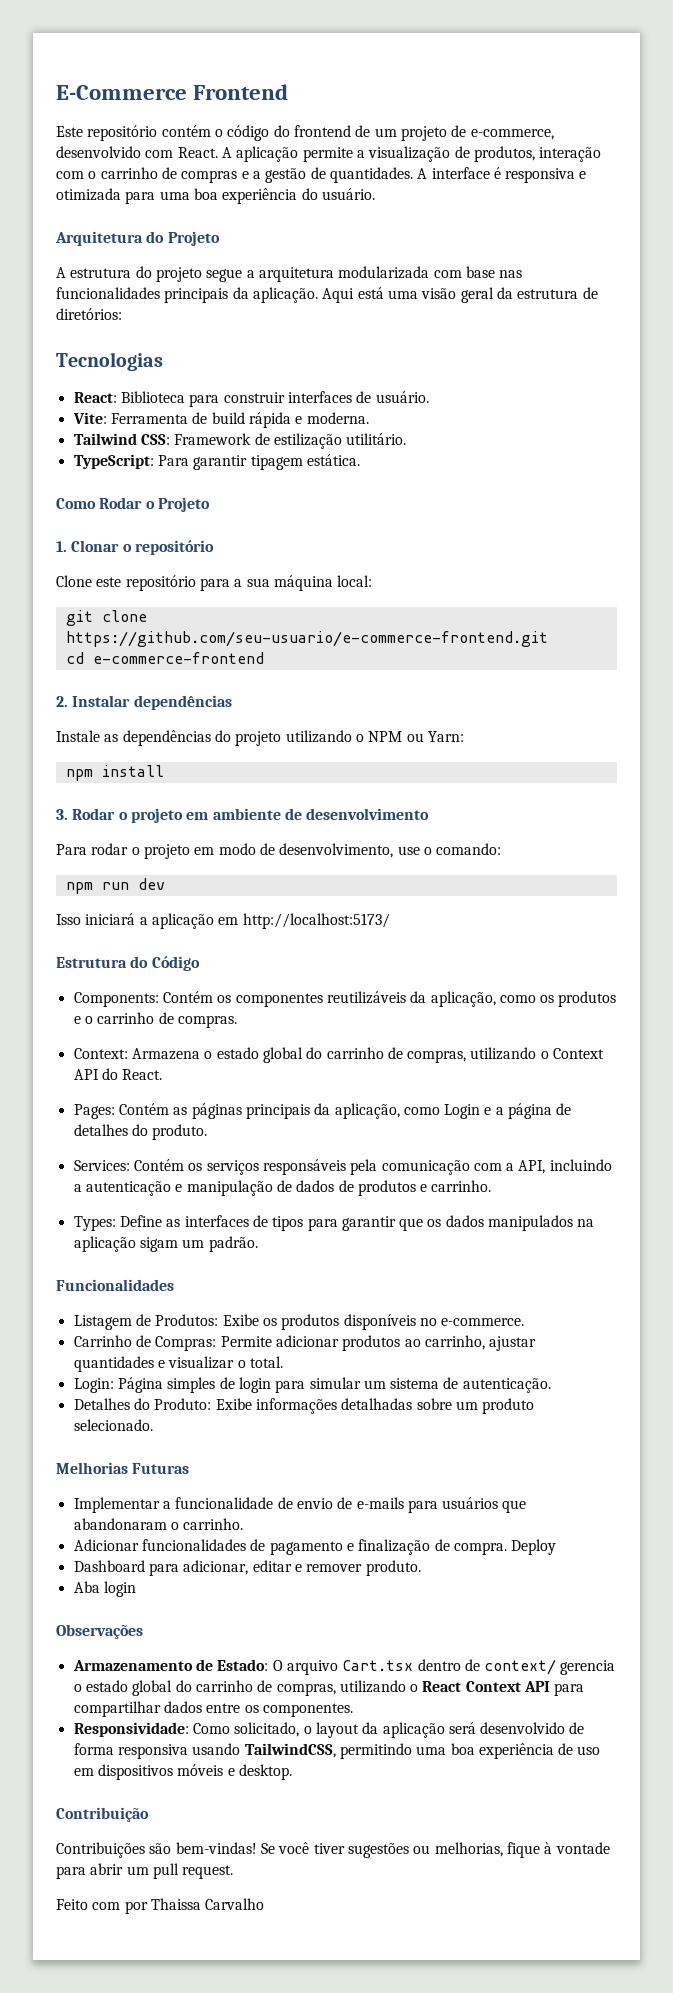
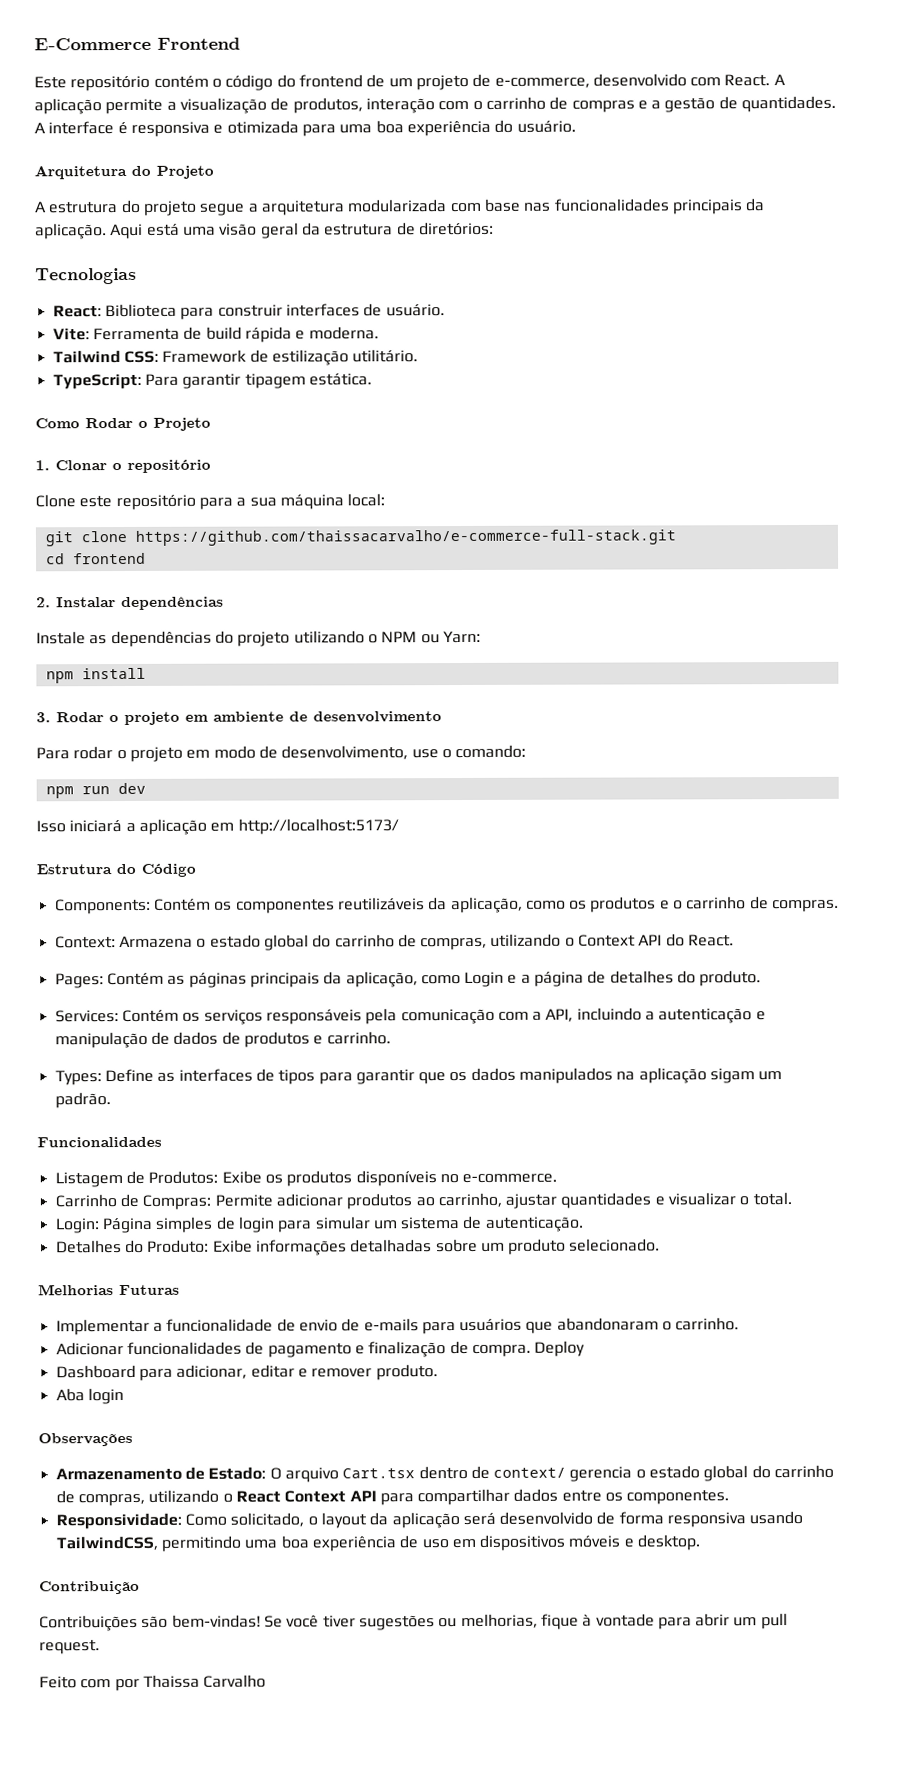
- git clone https://github.com/seu-usuario/e-commerce-frontend.git
+ git clone https://github.com/thaissacarvalho/e-commerce-full-stack.git
- cd e-commerce-frontend
+ cd frontend

